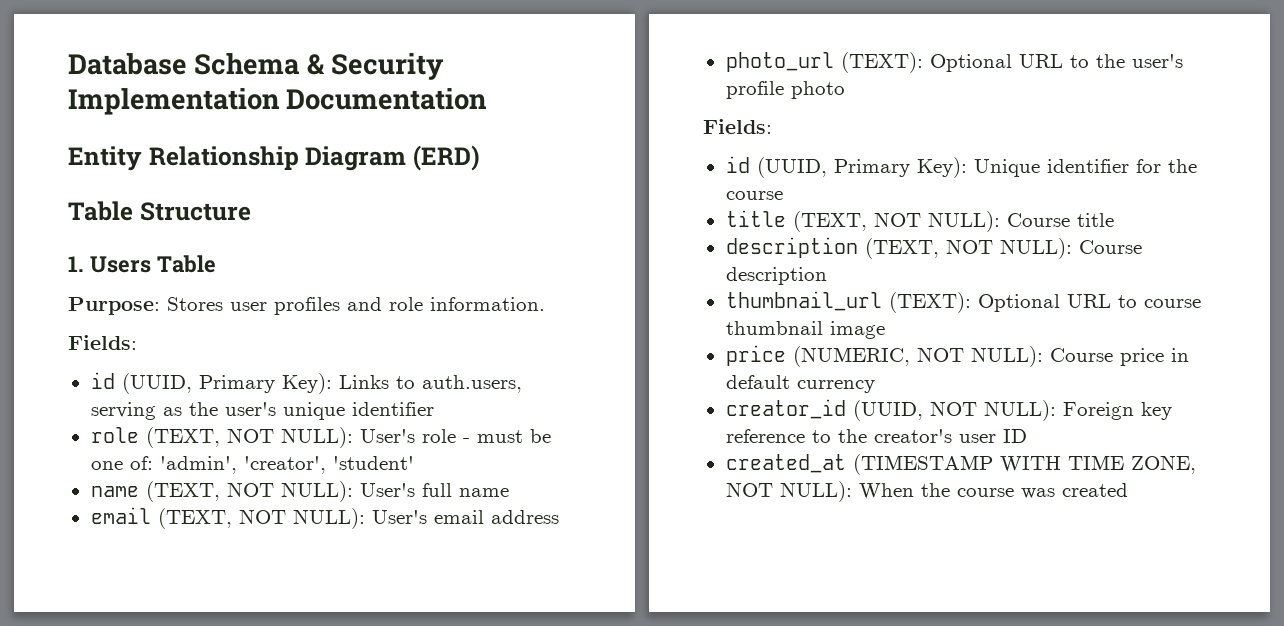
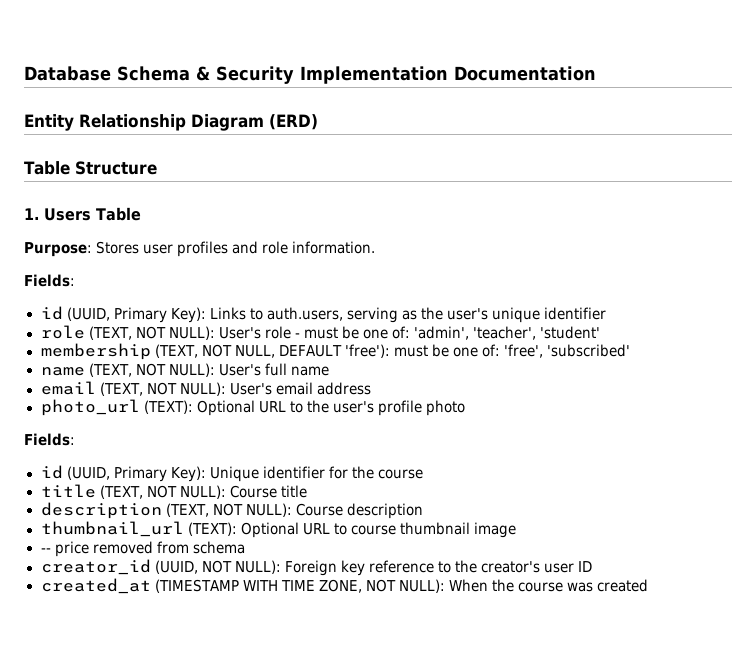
- role (TEXT, NOT NULL): User's role - must be one of: 'admin', 'creator', 'student'
+ role (TEXT, NOT NULL): User's role - must be one of: 'admin', 'teacher', 'student'
+ membership (TEXT, NOT NULL, DEFAULT 'free'): must be one of: 'free', 'subscribed'
- price (NUMERIC, NOT NULL): Course price in default currency
+ -- price removed from schema

